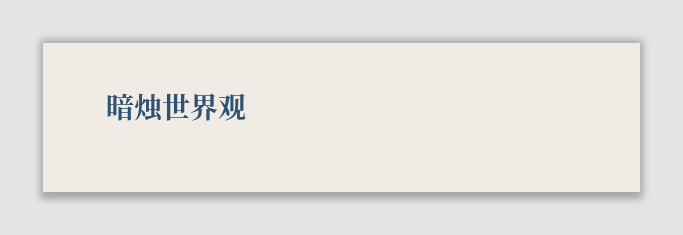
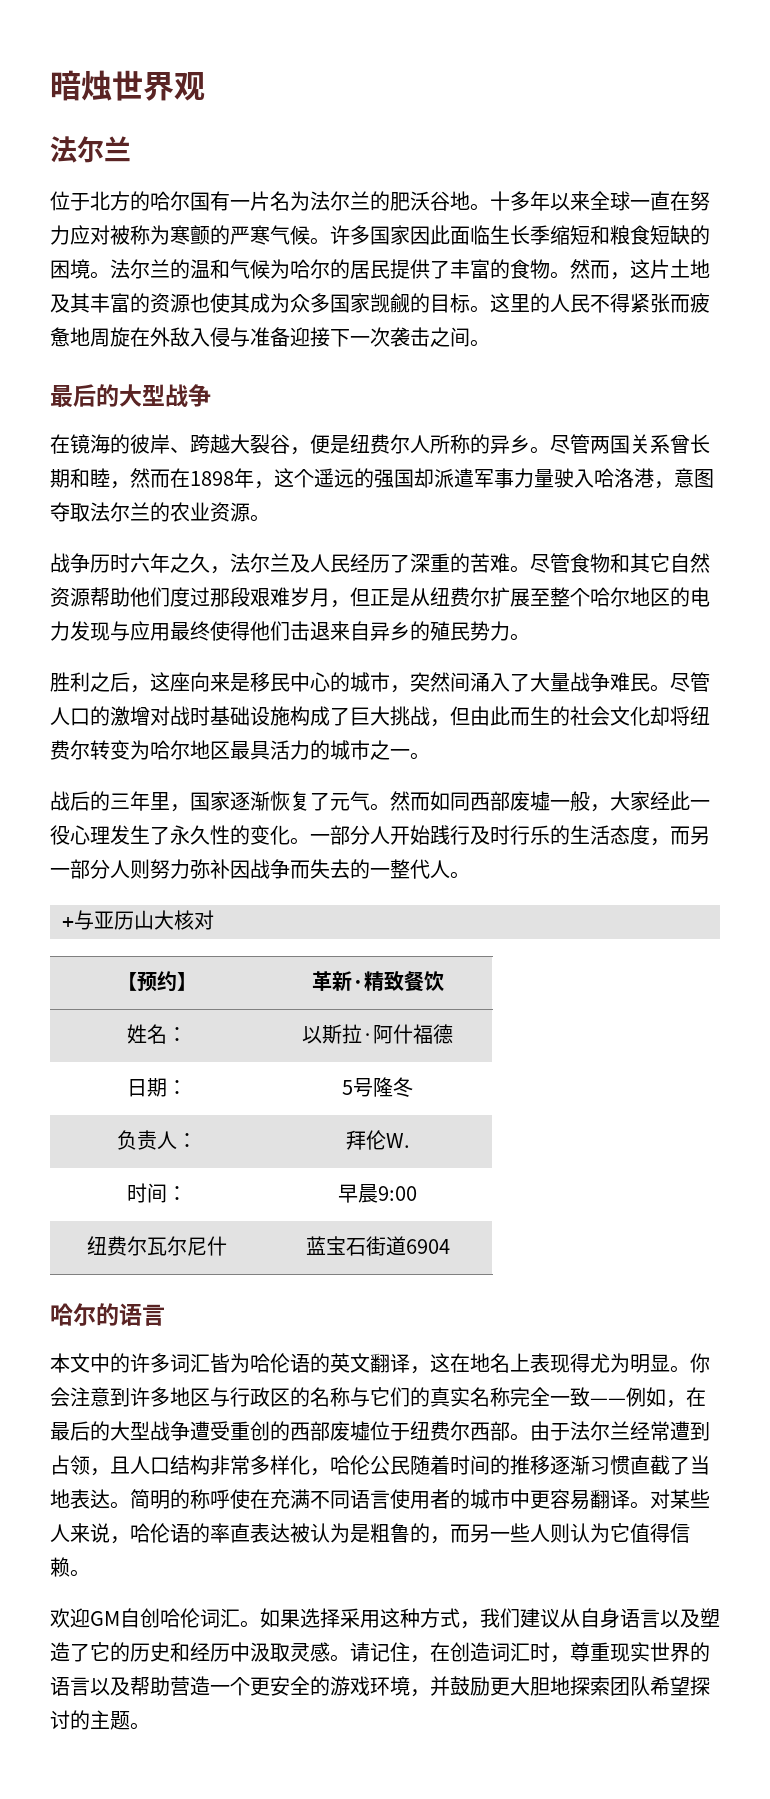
  暗烛世界观
+ 法尔兰
+ 位于北方的哈尔国有一片名为法尔兰的肥沃谷地。十多年以来全球一直在努力应对被称为寒颤的严寒气候。许多国家因此面临生长季缩短和粮食短缺的困境。法尔兰的温和气候为哈尔的居民提供了丰富的食物。然而，这片土地及其丰富的资源也使其成为众多国家觊觎的目标。这里的人民不得紧张而疲惫地周旋在外敌入侵与准备迎接下一次袭击之间。
+ 最后的大型战争
+ 在镜海的彼岸、跨越大裂谷，便是纽费尔人所称的异乡。尽管两国关系曾长期和睦，然而在1898年，这个遥远的强国却派遣军事力量驶入哈洛港，意图夺取法尔兰的农业资源。
+ 战争历时六年之久，法尔兰及人民经历了深重的苦难。尽管食物和其它自然资源帮助他们度过那段艰难岁月，但正是从纽费尔扩展至整个哈尔地区的电力发现与应用最终使得他们击退来自异乡的殖民势力。
+ 胜利之后，这座向来是移民中心的城市，突然间涌入了大量战争难民。尽管人口的激增对战时基础设施构成了巨大挑战，但由此而生的社会文化却将纽费尔转变为哈尔地区最具活力的城市之一。
+ 战后的三年里，国家逐渐恢复了元气。然而如同西部废墟一般，大家经此一役心理发生了永久性的变化。一部分人开始践行及时行乐的生活态度，而另一部分人则努力弥补因战争而失去的一整代人。
+ +与亚历山大核对
+ 【预约】 | 革新·精致餐饮
+ 姓名： | 以斯拉·阿什福德
+ 日期： | 5号隆冬
+ 负责人： | 拜伦W.
+ 时间： | 早晨9:00
+ 纽费尔瓦尔尼什 | 蓝宝石街道6904
+ 哈尔的语言
+ 本文中的许多词汇皆为哈伦语的英文翻译，这在地名上表现得尤为明显。你会注意到许多地区与行政区的名称与它们的真实名称完全一致——例如，在最后的大型战争遭受重创的西部废墟位于纽费尔西部。由于法尔兰经常遭到占领，且人口结构非常多样化，哈伦公民随着时间的推移逐渐习惯直截了当地表达。简明的称呼使在充满不同语言使用者的城市中更容易翻译。对某些人来说，哈伦语的率直表达被认为是粗鲁的，而另一些人则认为它值得信赖。
+ 欢迎GM自创哈伦词汇。如果选择采用这种方式，我们建议从自身语言以及塑造了它的历史和经历中汲取灵感。请记住，在创造词汇时，尊重现实世界的语言以及帮助营造一个更安全的游戏环境，并鼓励更大胆地探索团队希望探讨的主题。

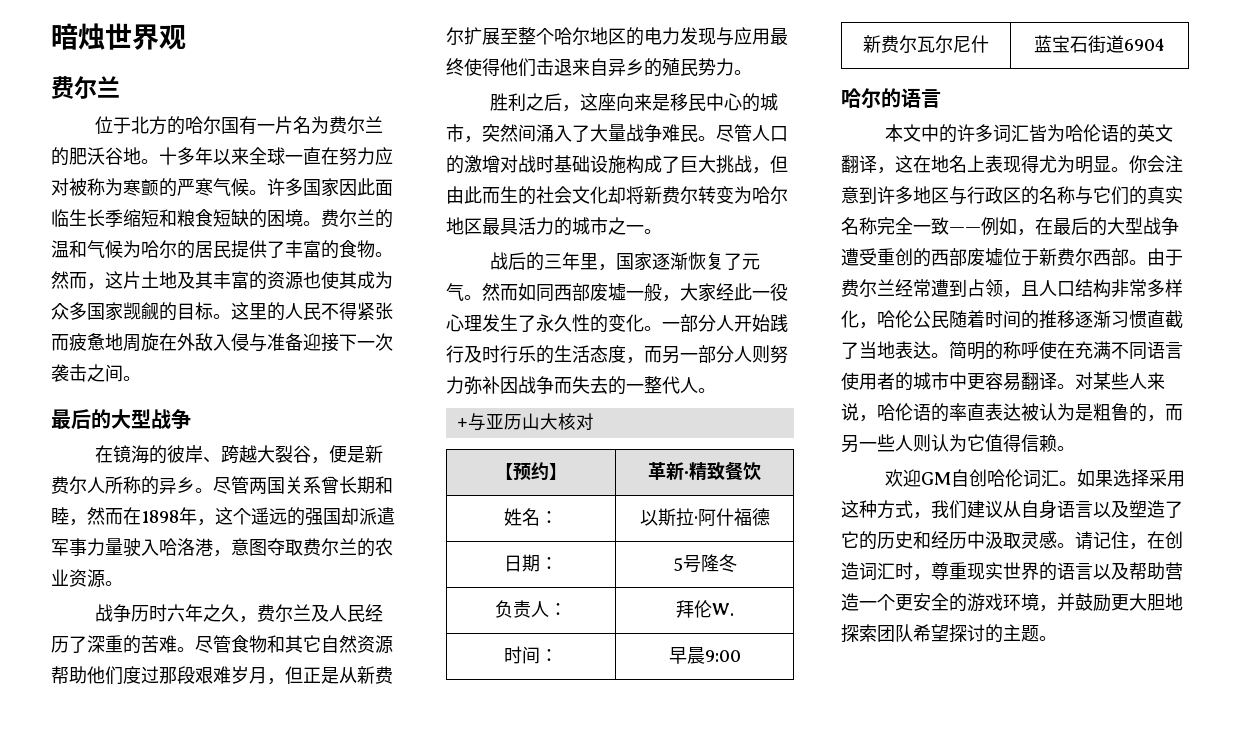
  暗烛世界观
- 法尔兰
+ 费尔兰
- 位于北方的哈尔国有一片名为法尔兰的肥沃谷地。
+ 位于北方的哈尔国有一片名为费尔兰的肥沃谷地。
- 法尔兰的温和气候为哈尔的居民提供了丰富的食物。
+ 费尔兰的温和气候为哈尔的居民提供了丰富的食物。
- 在镜海的彼岸、跨越大裂谷，便是纽费尔人所称的异乡。
+ 在镜海的彼岸、跨越大裂谷，便是新费尔人所称的异乡。
- 尽管两国关系曾长期和睦，然而在1898年，这个遥远的强国却派遣军事力量驶入哈洛港，意图夺取法尔兰的农业资源。
+ 尽管两国关系曾长期和睦，然而在1898年，这个遥远的强国却派遣军事力量驶入哈洛港，意图夺取费尔兰的农业资源。
- 战争历时六年之久，法尔兰及人民经历了深重的苦难。
+ 战争历时六年之久，费尔兰及人民经历了深重的苦难。
- 尽管食物和其它自然资源帮助他们度过那段艰难岁月，但正是从纽费尔扩展至整个哈尔地区的电力发现与应用最终使得他们击退来自异乡的殖民势力。
+ 尽管食物和其它自然资源帮助他们度过那段艰难岁月，但正是从新费尔扩展至整个哈尔地区的电力发现与应用最终使得他们击退来自异乡的殖民势力。
- 尽管人口的激增对战时基础设施构成了巨大挑战，但由此而生的社会文化却将纽费尔转变为哈尔地区最具活力的城市之一。
+ 尽管人口的激增对战时基础设施构成了巨大挑战，但由此而生的社会文化却将新费尔转变为哈尔地区最具活力的城市之一。
- 纽费尔瓦尔尼什 | 蓝宝石街道6904
+ 新费尔瓦尔尼什 | 蓝宝石街道6904
- 你会注意到许多地区与行政区的名称与它们的真实名称完全一致——例如，在最后的大型战争遭受重创的西部废墟位于纽费尔西部。
+ 你会注意到许多地区与行政区的名称与它们的真实名称完全一致——例如，在最后的大型战争遭受重创的西部废墟位于新费尔西部。
- 由于法尔兰经常遭到占领，且人口结构非常多样化，哈伦公民随着时间的推移逐渐习惯直截了当地表达。
+ 由于费尔兰经常遭到占领，且人口结构非常多样化，哈伦公民随着时间的推移逐渐习惯直截了当地表达。

